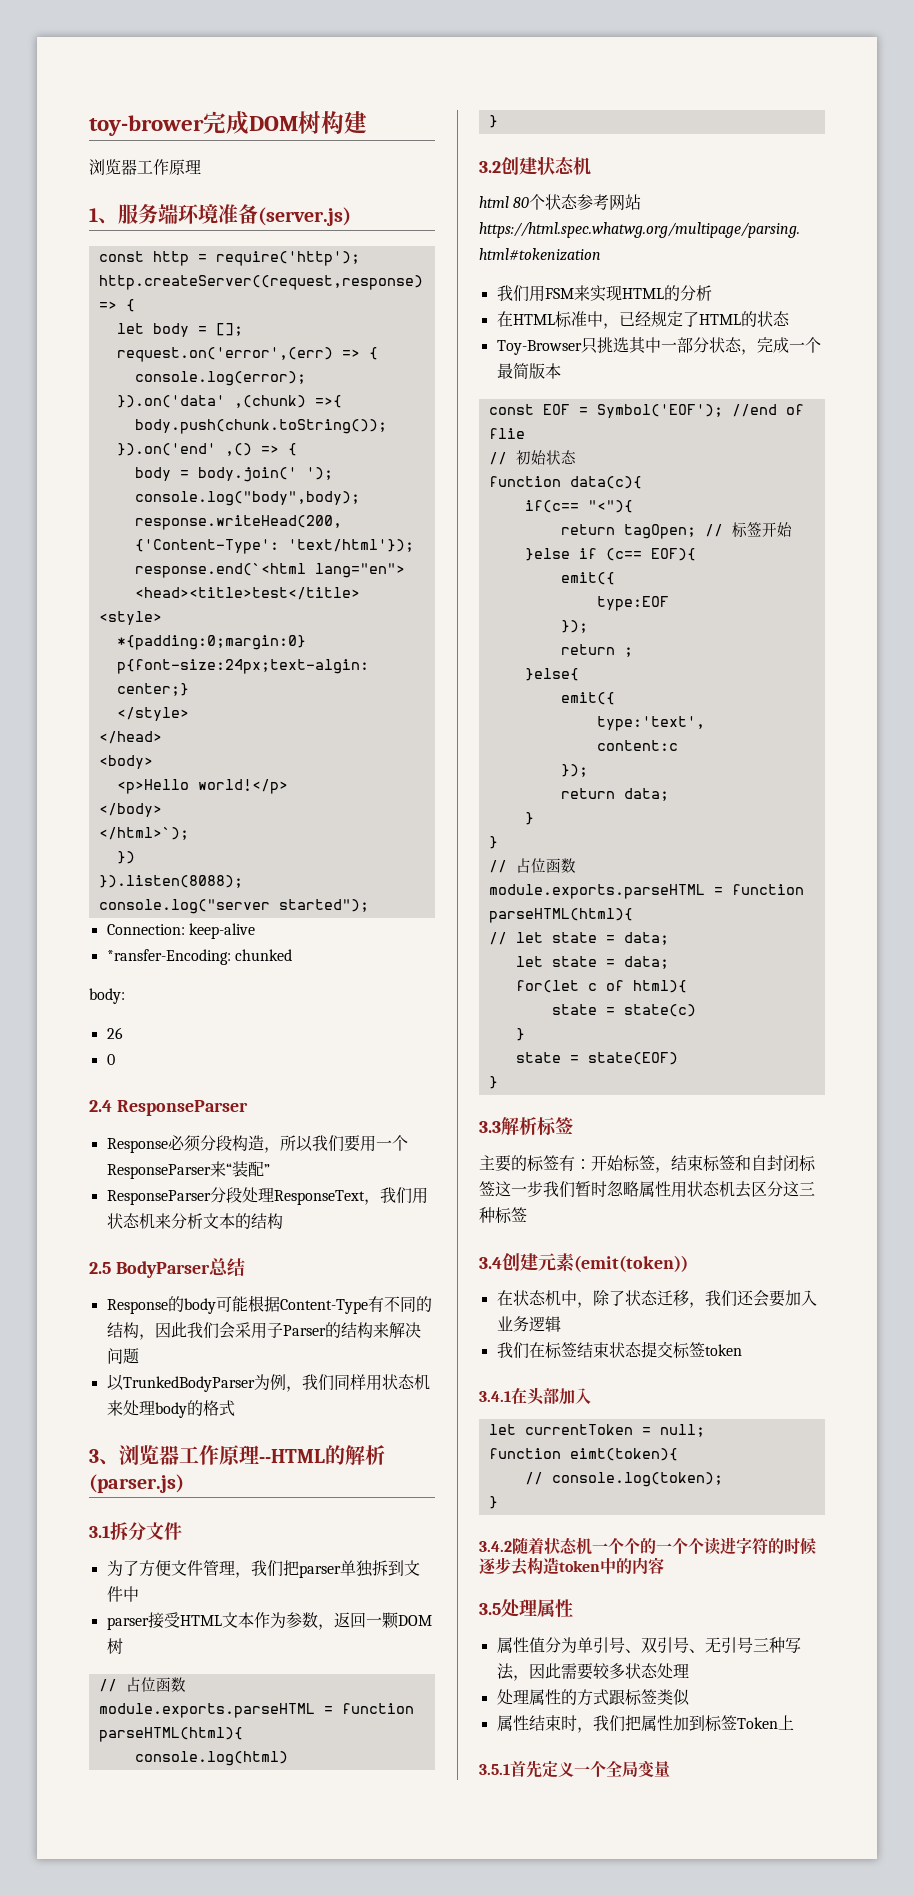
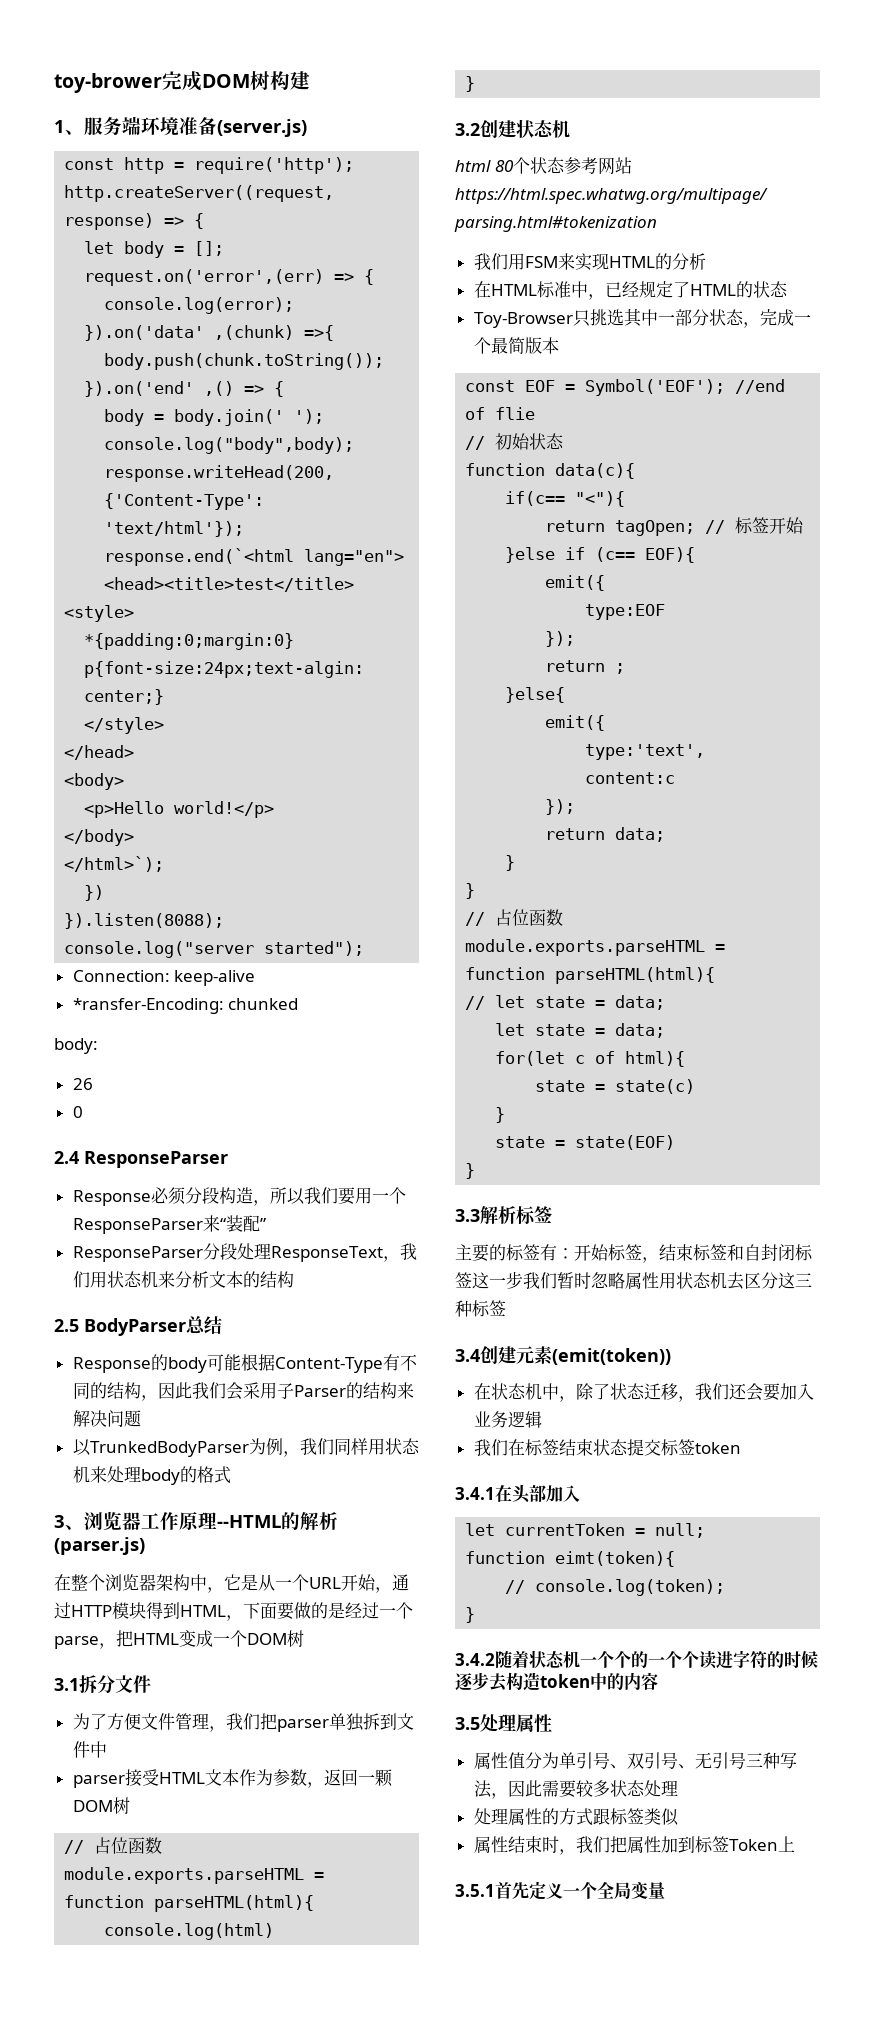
  toy-brower完成DOM树构建
- 浏览器工作原理
+ 在整个浏览器架构中，它是从一个URL开始，通过HTTP模块得到HTML，下面要做的是经过一个parse，把HTML变成一个DOM树

